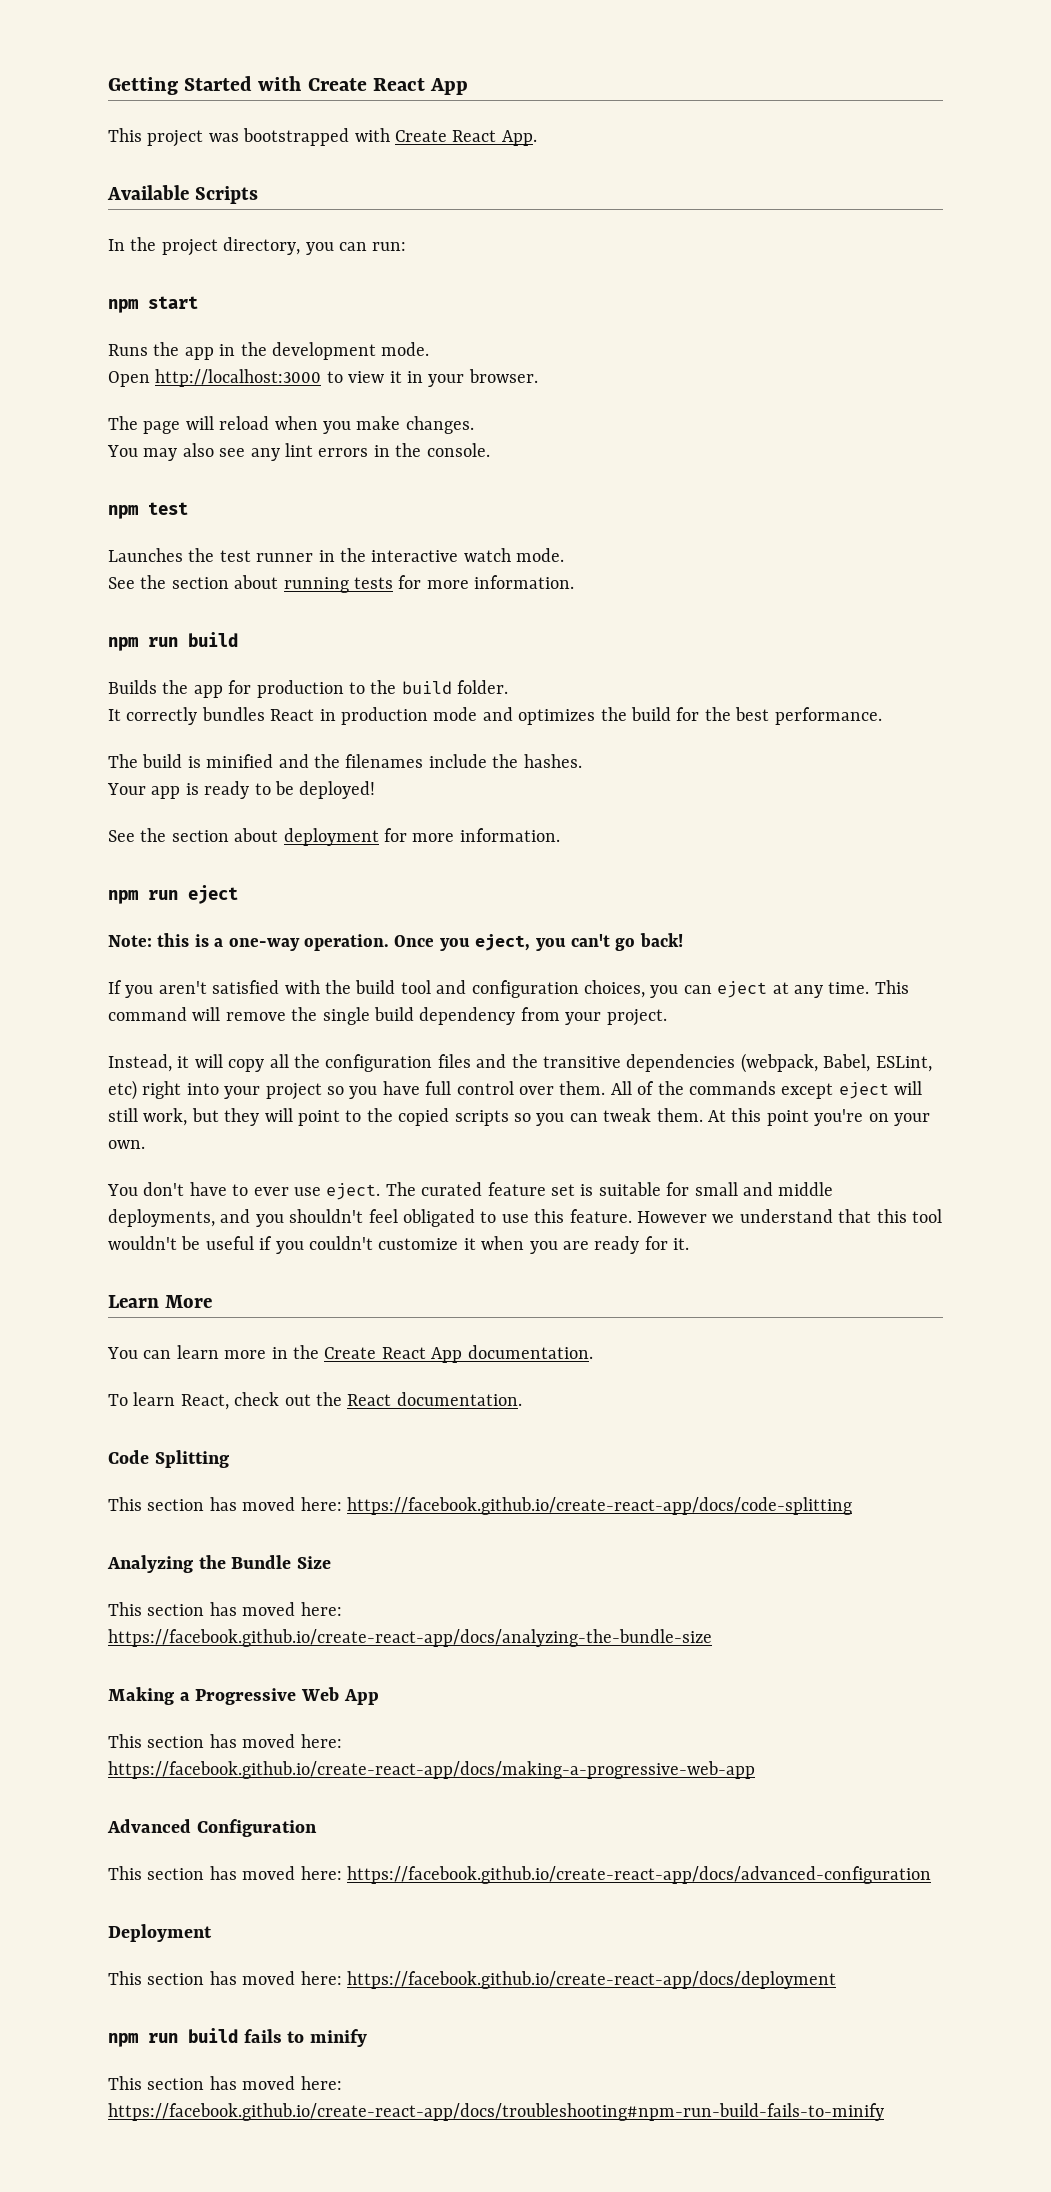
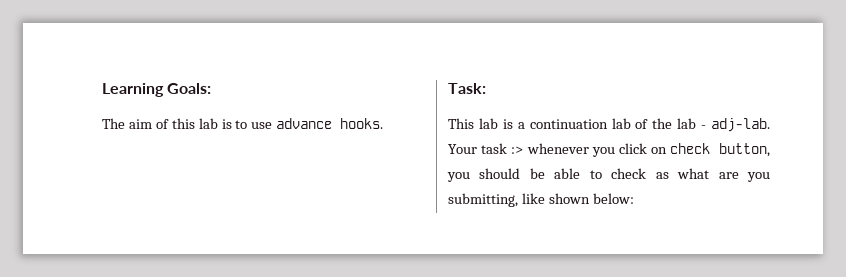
- Getting Started with Create React App
- This project was bootstrapped with Create React App.
- Available Scripts
- In the project directory, you can run:
- npm start
- Runs the app in the development mode.
- Open http://localhost:3000 to view it in your browser.
- The page will reload when you make changes.
- You may also see any lint errors in the console.
- npm test
- Launches the test runner in the interactive watch mode.
- See the section about running tests for more information.
- npm run build
- Builds the app for production to the build folder.
- It correctly bundles React in production mode and optimizes the build for the best performance.
- The build is minified and the filenames include the hashes.
- Your app is ready to be deployed!
- See the section about deployment for more information.
- npm run eject
- Note: this is a one-way operation. Once you eject, you can't go back!
- If you aren't satisfied with the build tool and configuration choices, you can eject at any time. This command will remove the single build dependency from your project.
- Instead, it will copy all the configuration files and the transitive dependencies (webpack, Babel, ESLint, etc) right into your project so you have full control over them. All of the commands except eject will still work, but they will point to the copied scripts so you can tweak them. At this point you're on your own.
- You don't have to ever use eject. The curated feature set is suitable for small and middle deployments, and you shouldn't feel obligated to use this feature. However we understand that this tool wouldn't be useful if you couldn't customize it when you are ready for it.
- Learn More
- You can learn more in the Create React App documentation.
- To learn React, check out the React documentation.
- Code Splitting
- This section has moved here: https://facebook.github.io/create-react-app/docs/code-splitting
- Analyzing the Bundle Size
- This section has moved here: https://facebook.github.io/create-react-app/docs/analyzing-the-bundle-size
- Making a Progressive Web App
- This section has moved here: https://facebook.github.io/create-react-app/docs/making-a-progressive-web-app
- Advanced Configuration
- This section has moved here: https://facebook.github.io/create-react-app/docs/advanced-configuration
- Deployment
- This section has moved here: https://facebook.github.io/create-react-app/docs/deployment
- npm run build fails to minify
- This section has moved here: https://facebook.github.io/create-react-app/docs/troubleshooting#npm-run-build-fails-to-minify
+ Learning Goals:
+ The aim of this lab is to use advance hooks.
+ Task:
+ This lab is a continuation lab of the lab - adj-lab. Your task :> whenever you click on check button, you should be able to check as what are you submitting, like shown below:

